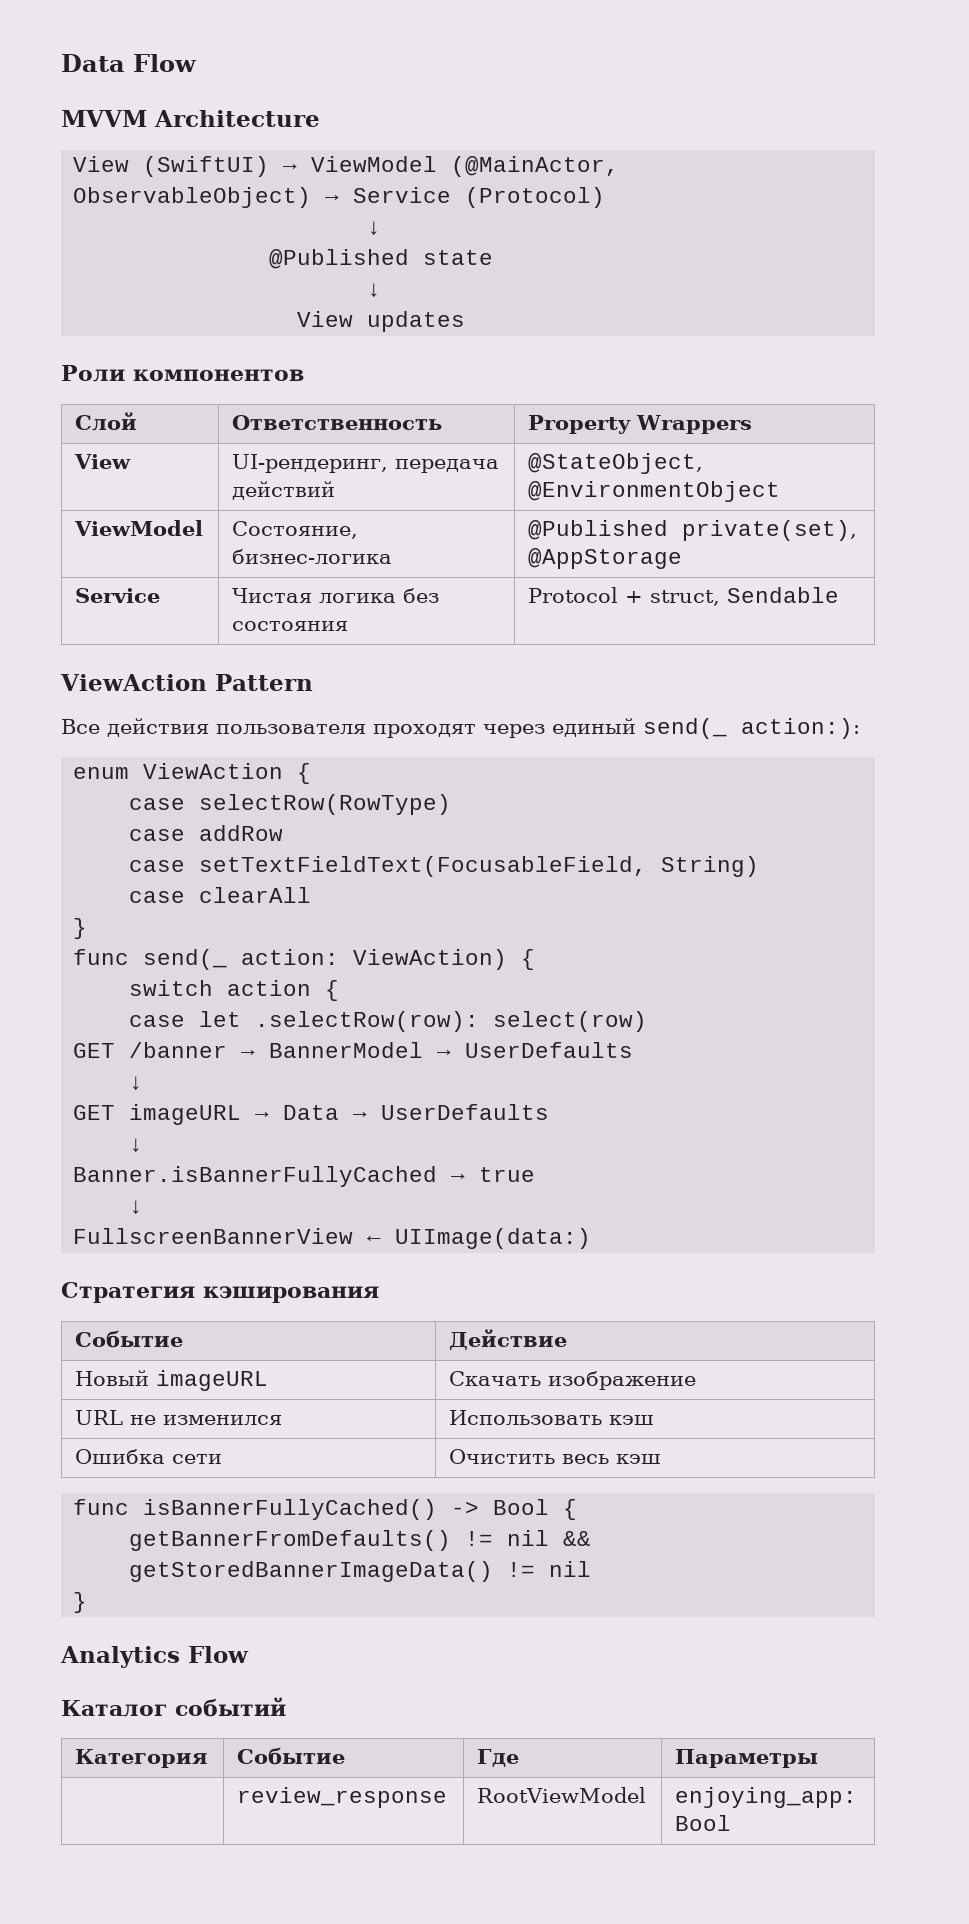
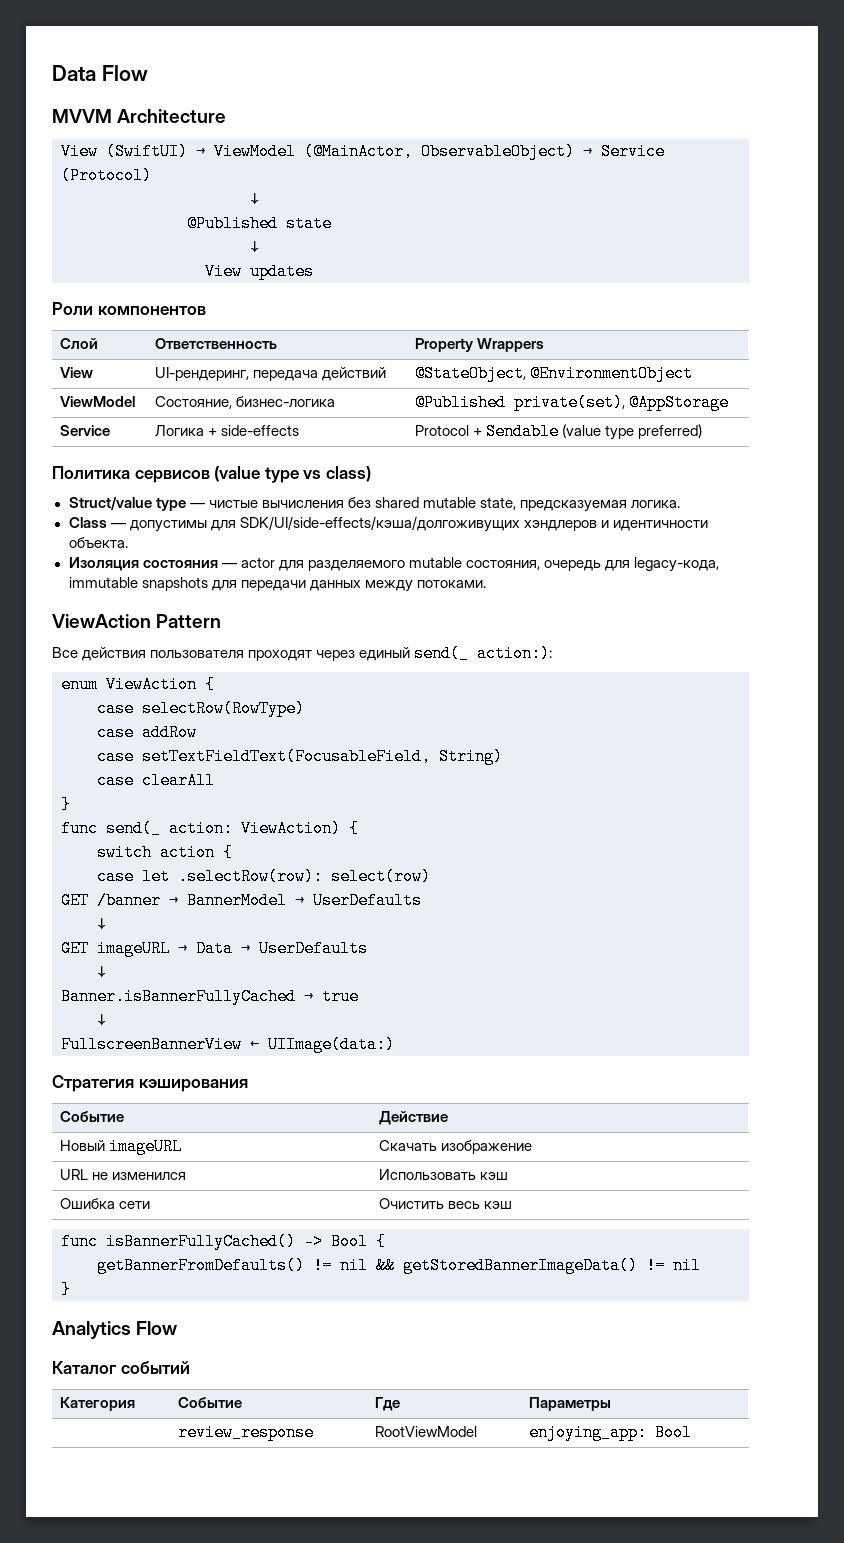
- Service | Чистая логика без состояния | Protocol + struct, Sendable
+ Service | Логика + side-effects | Protocol + Sendable (value type preferred)
+ Политика сервисов (value type vs class)
+ Struct/value type — чистые вычисления без shared mutable state, предсказуемая логика.
+ Class — допустимы для SDK/UI/side-effects/кэша/долгоживущих хэндлеров и идентичности объекта.
+ Изоляция состояния — actor для разделяемого mutable состояния, очередь для legacy-кода, immutable snapshots для передачи данных между потоками.

